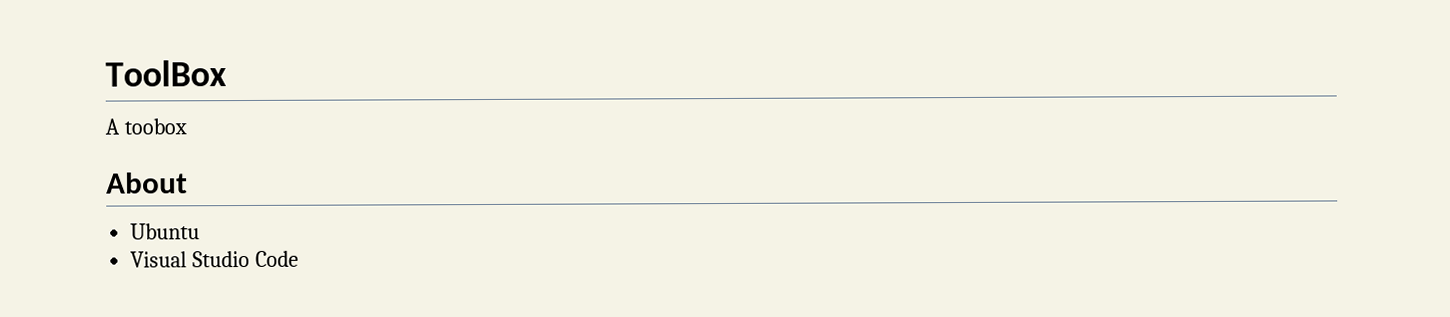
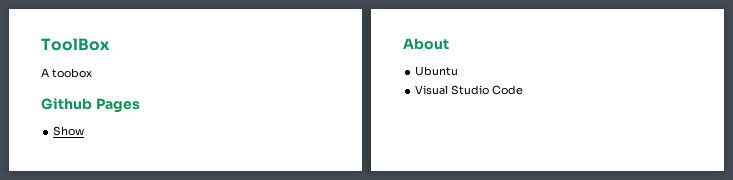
+ Github Pages
+ Show

